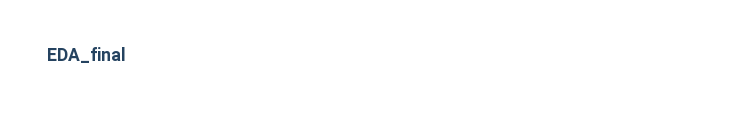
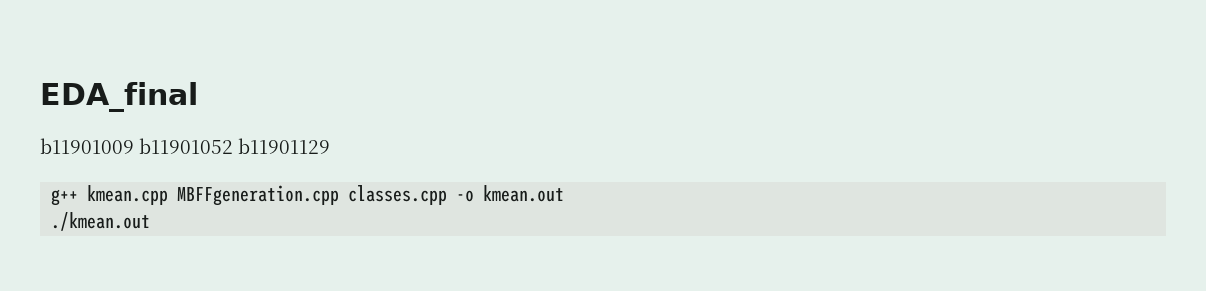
+ b11901009 b11901052 b11901129
+ g++ kmean.cpp MBFFgeneration.cpp classes.cpp -o kmean.out
+ ./kmean.out

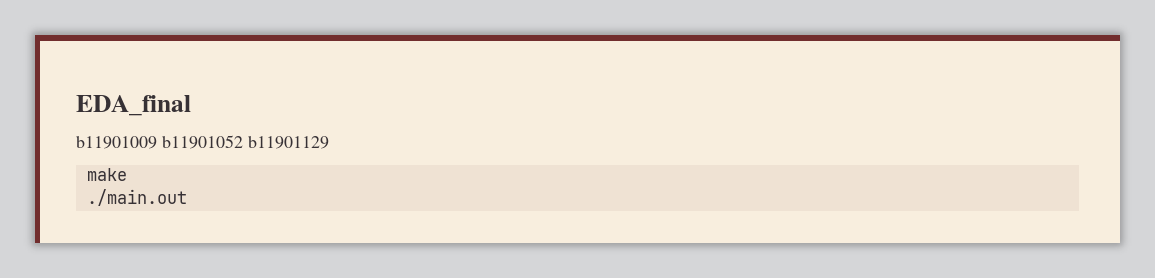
- g++ kmean.cpp MBFFgeneration.cpp classes.cpp -o kmean.out
- ./kmean.out
+ make
+ ./main.out

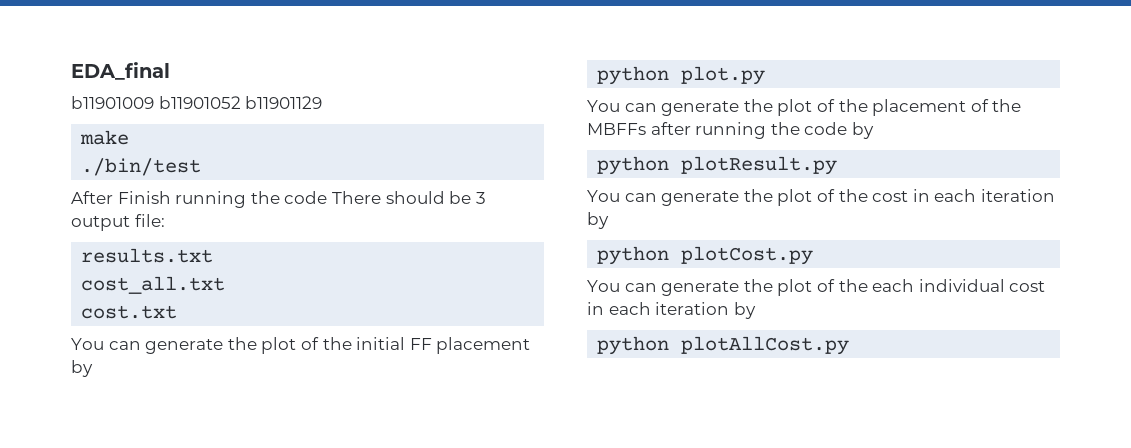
- ./main.out
+ ./bin/test
+ After Finish running the code There should be 3 output file:
+ results.txt
+ cost_all.txt
+ cost.txt
+ You can generate the plot of the initial FF placement by
+ python plot.py
+ You can generate the plot of the placement of the MBFFs after running the code by
+ python plotResult.py
+ You can generate the plot of the cost in each iteration by
+ python plotCost.py
+ You can generate the plot of the each individual cost in each iteration by
+ python plotAllCost.py

